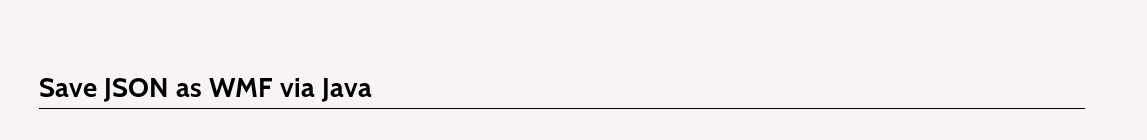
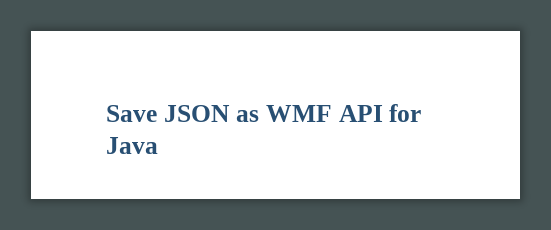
- Save JSON as WMF via Java
+ Save JSON as WMF API for Java

